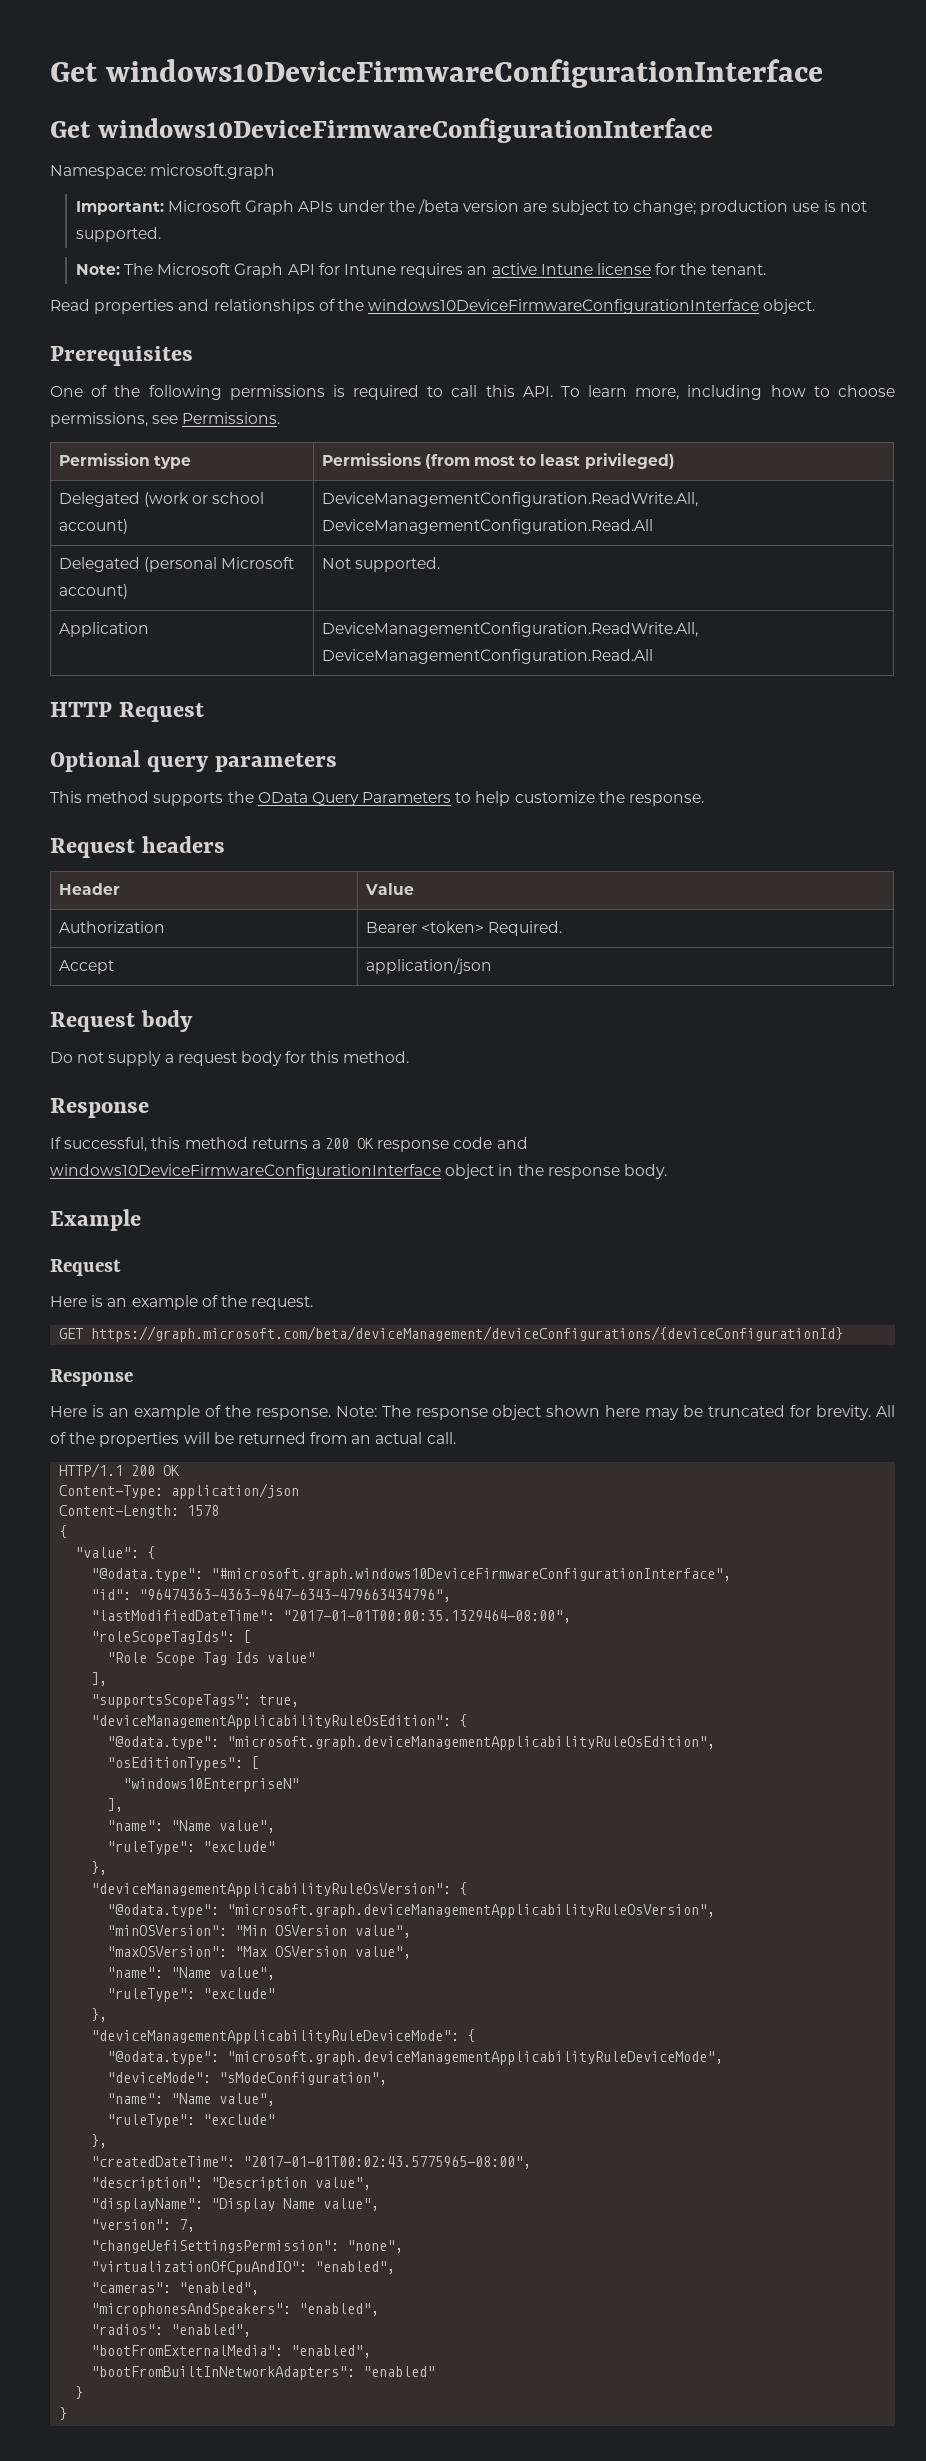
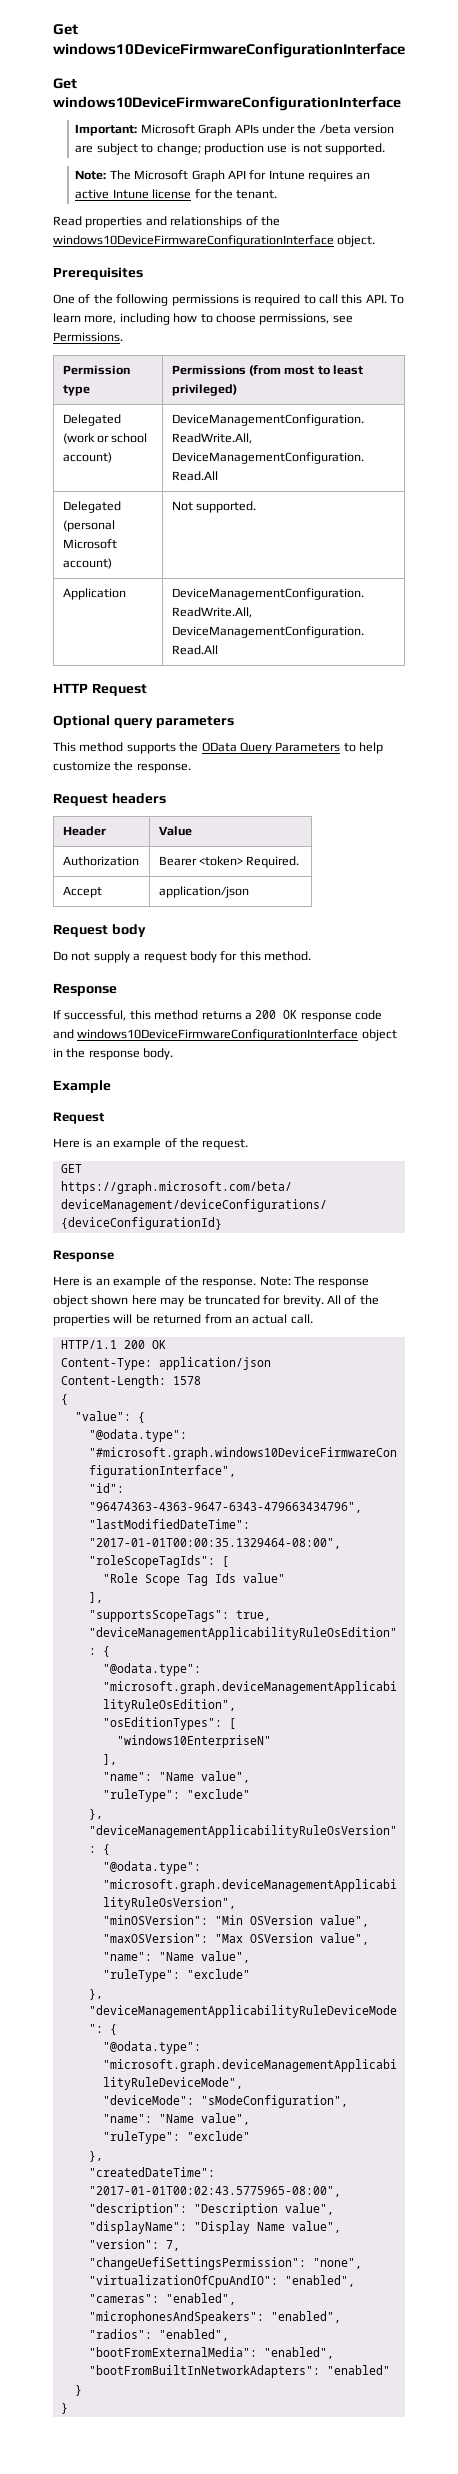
- Namespace: microsoft.graph

